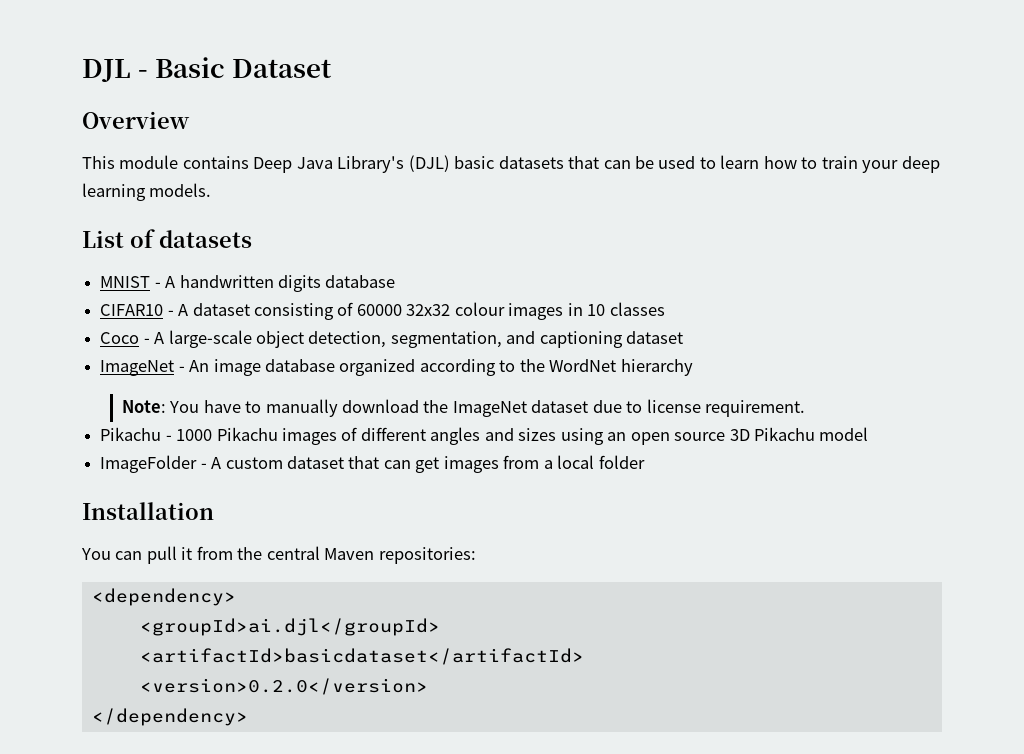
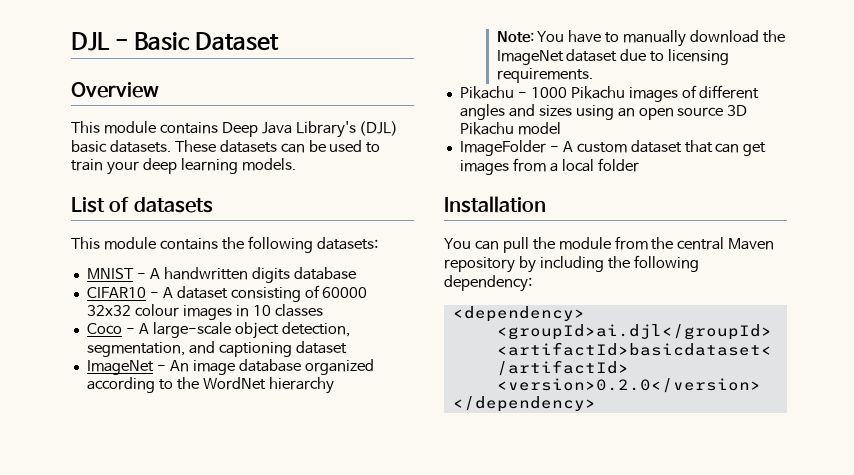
- This module contains Deep Java Library's (DJL) basic datasets that can be used to learn how to train your deep learning models.
+ This module contains Deep Java Library's (DJL) basic datasets. These datasets can be used to train your deep learning models.
+ This module contains the following datasets:
- Note: You have to manually download the ImageNet dataset due to license requirement.
+ Note: You have to manually download the ImageNet dataset due to licensing requirements.
- You can pull it from the central Maven repositories:
+ You can pull the module from the central Maven repository by including the following dependency:

